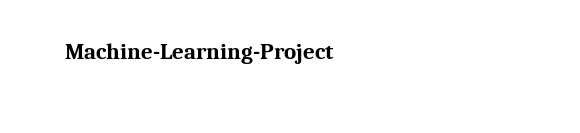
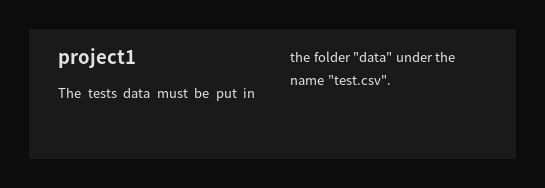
- Machine-Learning-Project
+ project1
+ The tests data must be put in the folder "data" under the name "test.csv".

